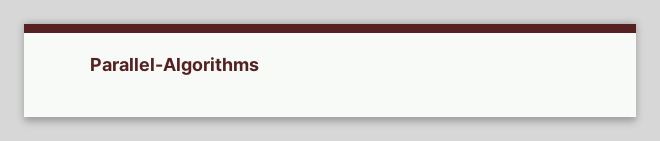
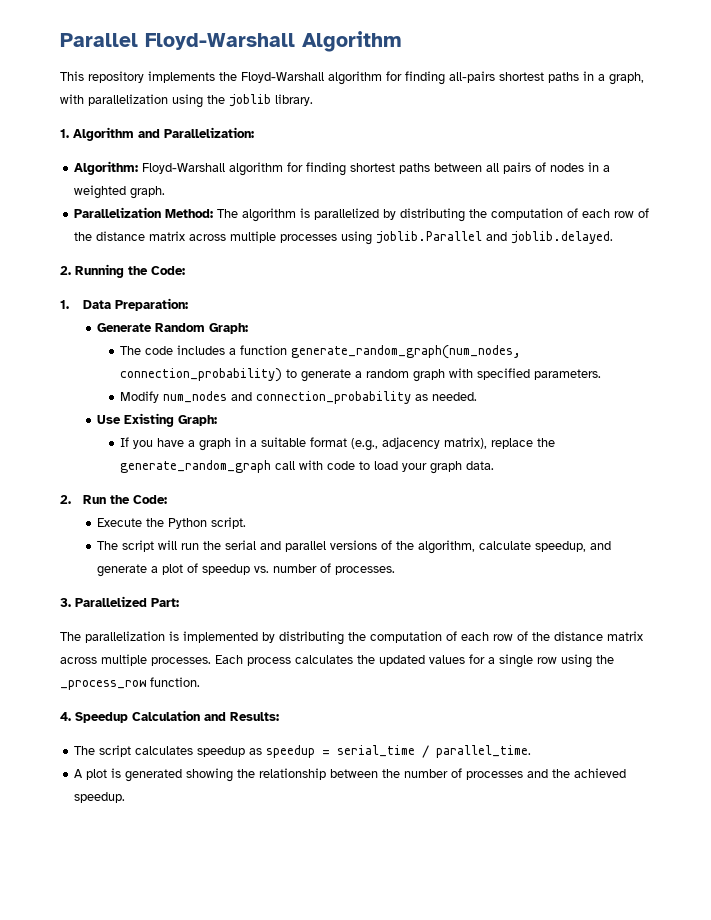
- Parallel-Algorithms
+ Parallel Floyd-Warshall Algorithm
+ This repository implements the Floyd-Warshall algorithm for finding all-pairs shortest paths in a graph, with parallelization using the joblib library.
+ 1. Algorithm and Parallelization:
+ Algorithm: Floyd-Warshall algorithm for finding shortest paths between all pairs of nodes in a weighted graph.
+ Parallelization Method: The algorithm is parallelized by distributing the computation of each row of the distance matrix across multiple processes using joblib.Parallel and joblib.delayed.
+ 2. Running the Code:
+ 1. Data Preparation:
+ Generate Random Graph:
+ The code includes a function generate_random_graph(num_nodes, connection_probability) to generate a random graph with specified parameters.
+ Modify num_nodes and connection_probability as needed.
+ Use Existing Graph:
+ If you have a graph in a suitable format (e.g., adjacency matrix), replace the generate_random_graph call with code to load your graph data.
+ 2. Run the Code:
+ Execute the Python script.
+ The script will run the serial and parallel versions of the algorithm, calculate speedup, and generate a plot of speedup vs. number of processes.
+ 3. Parallelized Part:
+ The parallelization is implemented by distributing the computation of each row of the distance matrix across multiple processes. Each process calculates the updated values for a single row using the _process_row function.
+ 4. Speedup Calculation and Results:
+ The script calculates speedup as speedup = serial_time / parallel_time.
+ A plot is generated showing the relationship between the number of processes and the achieved speedup.

